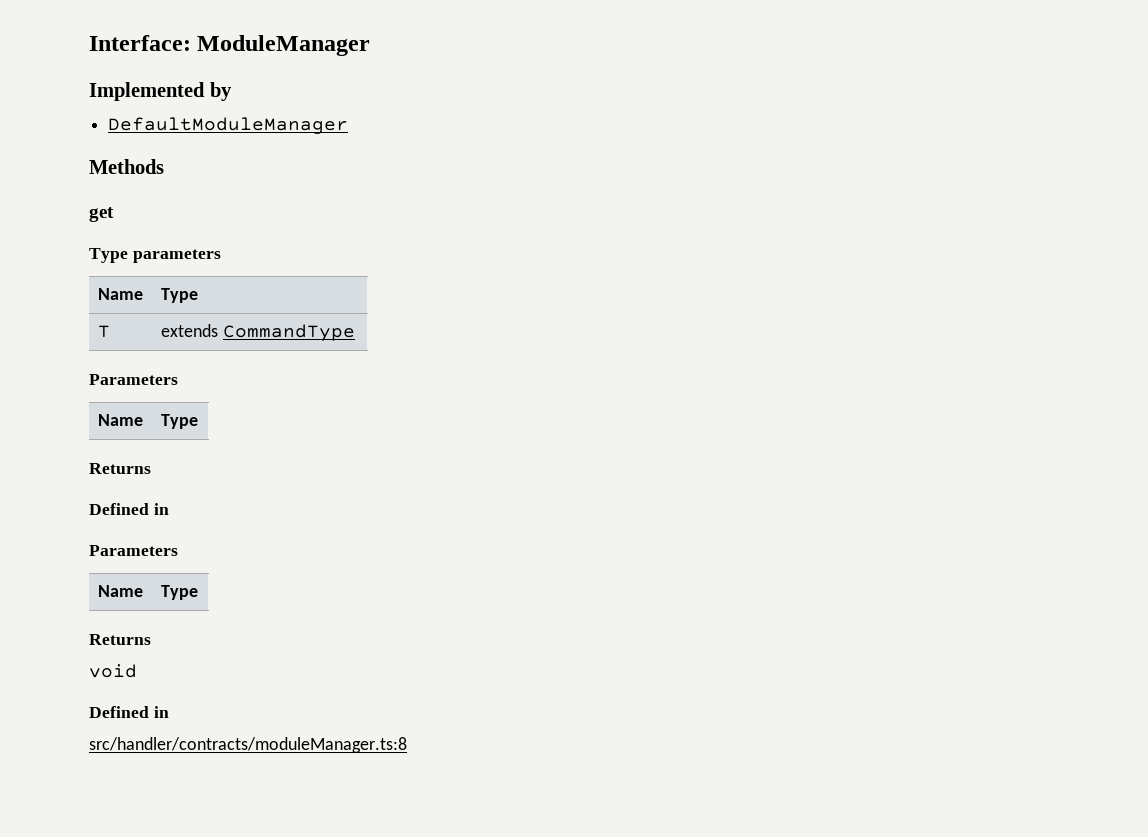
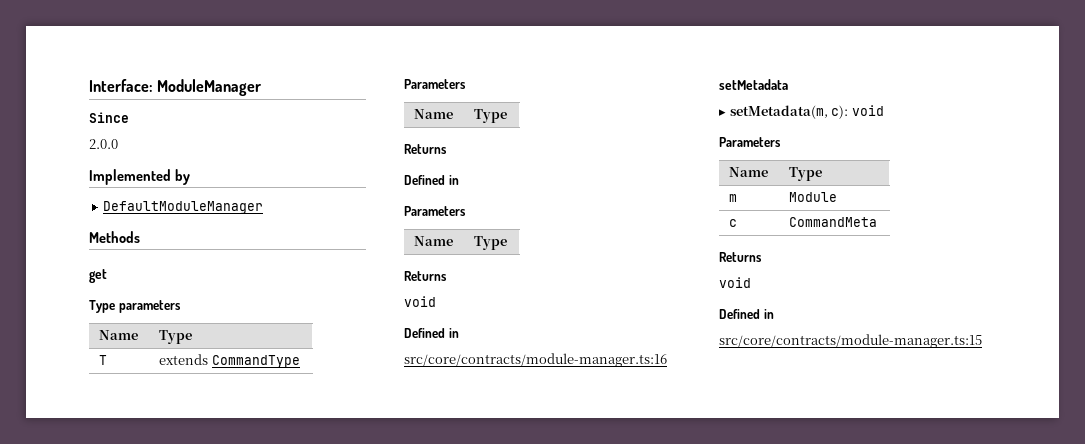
+ Since
+ 2.0.0
- src/handler/contracts/moduleManager.ts:8
+ src/core/contracts/module-manager.ts:16
+ setMetadata
+ ▸ setMetadata(m, c): void
+ Parameters
+ Name | Type
+ m | Module
+ c | CommandMeta
+ Returns
+ void
+ Defined in
+ src/core/contracts/module-manager.ts:15

